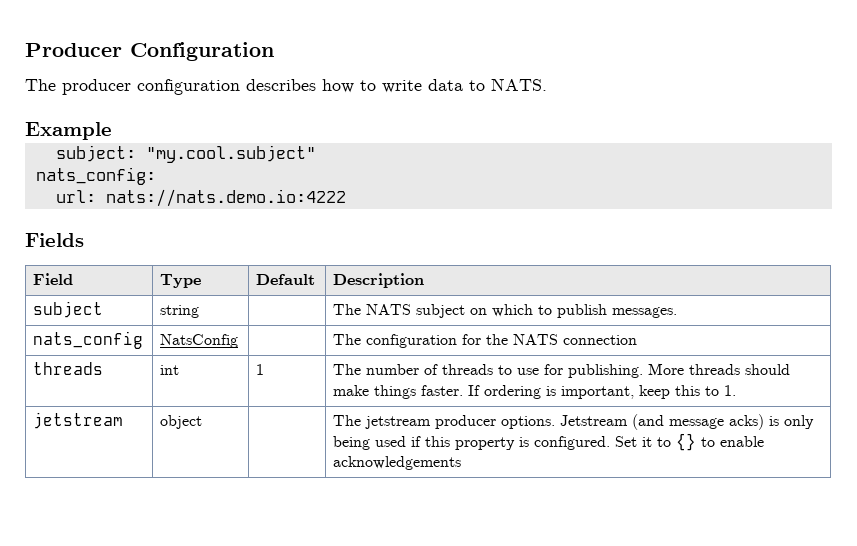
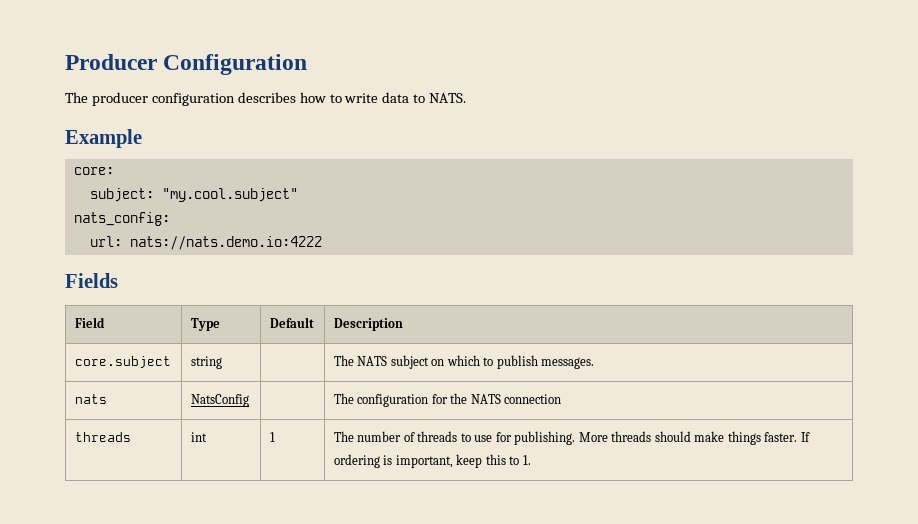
+ core:
- subject | string | | The NATS subject on which to publish messages.
+ core.subject | string | | The NATS subject on which to publish messages.
- nats_config | NatsConfig | | The configuration for the NATS connection
+ nats | NatsConfig | | The configuration for the NATS connection
- jetstream | object | | The jetstream producer options. Jetstream (and message acks) is only being used if this property is configured. Set it to {} to enable acknowledgements

